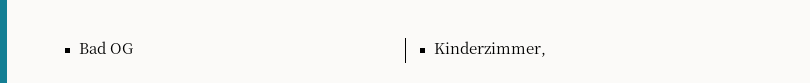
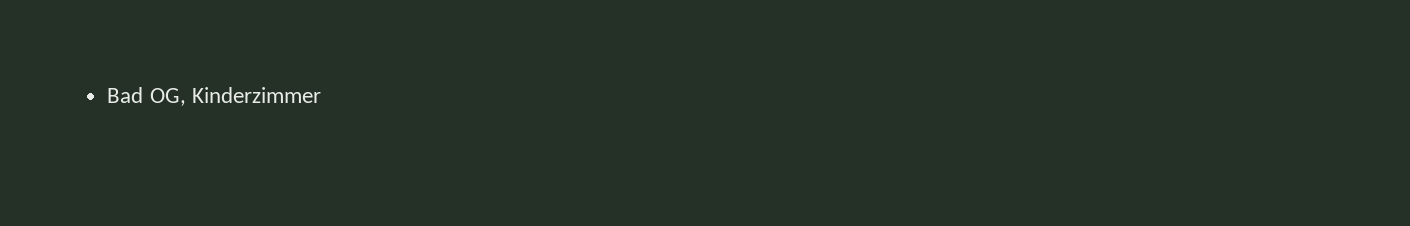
- Bad OG
- Kinderzimmer,
+ Bad OG, Kinderzimmer

